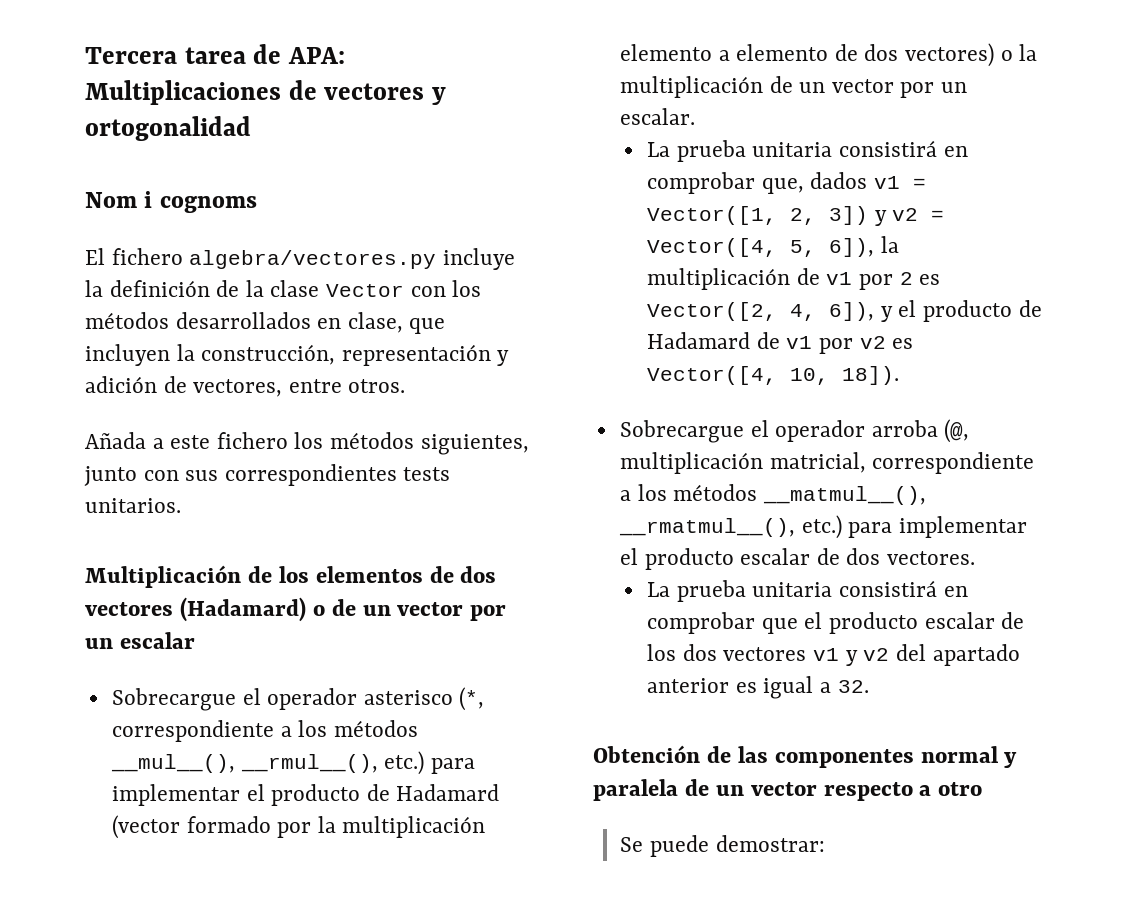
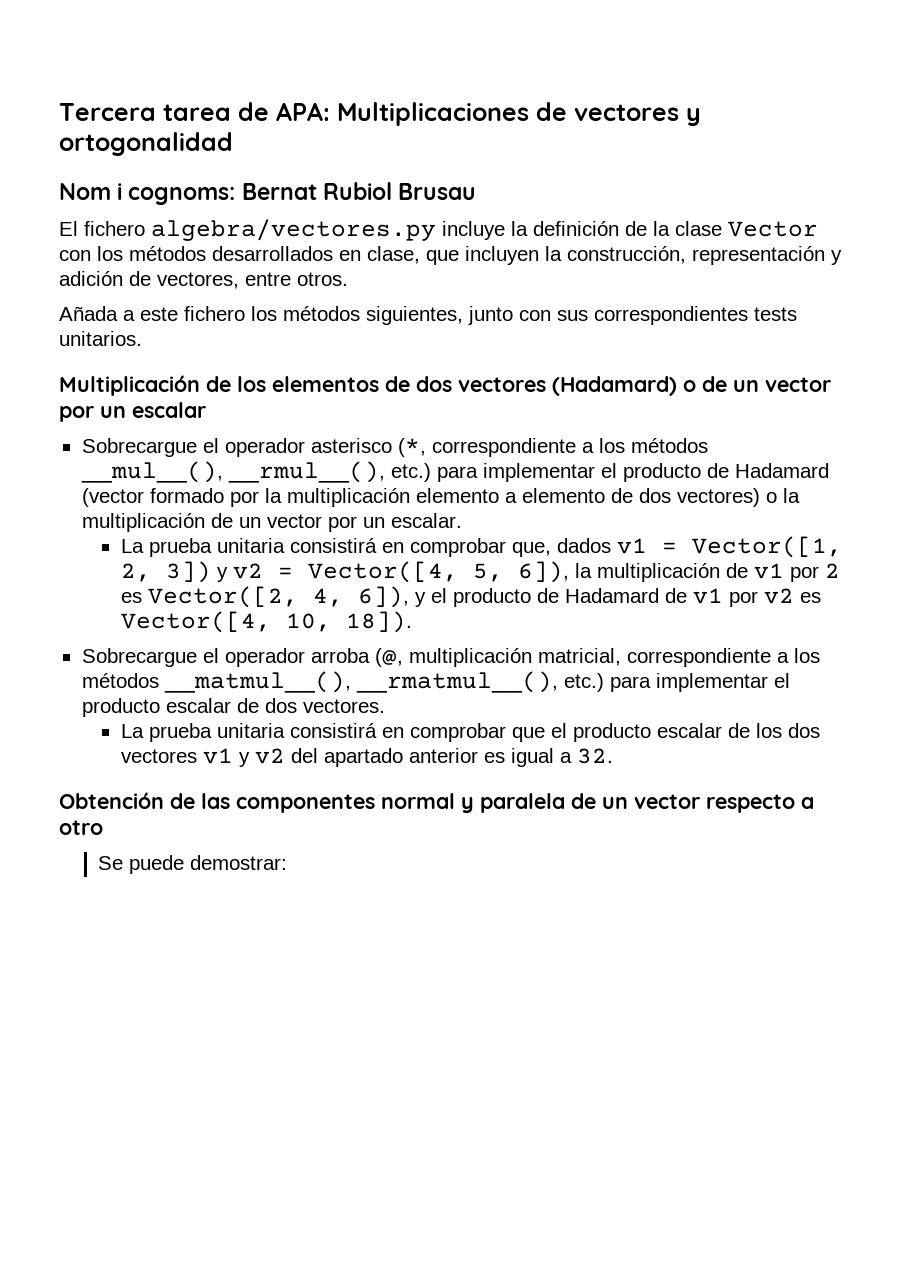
- Nom i cognoms
+ Nom i cognoms: Bernat Rubiol Brusau

